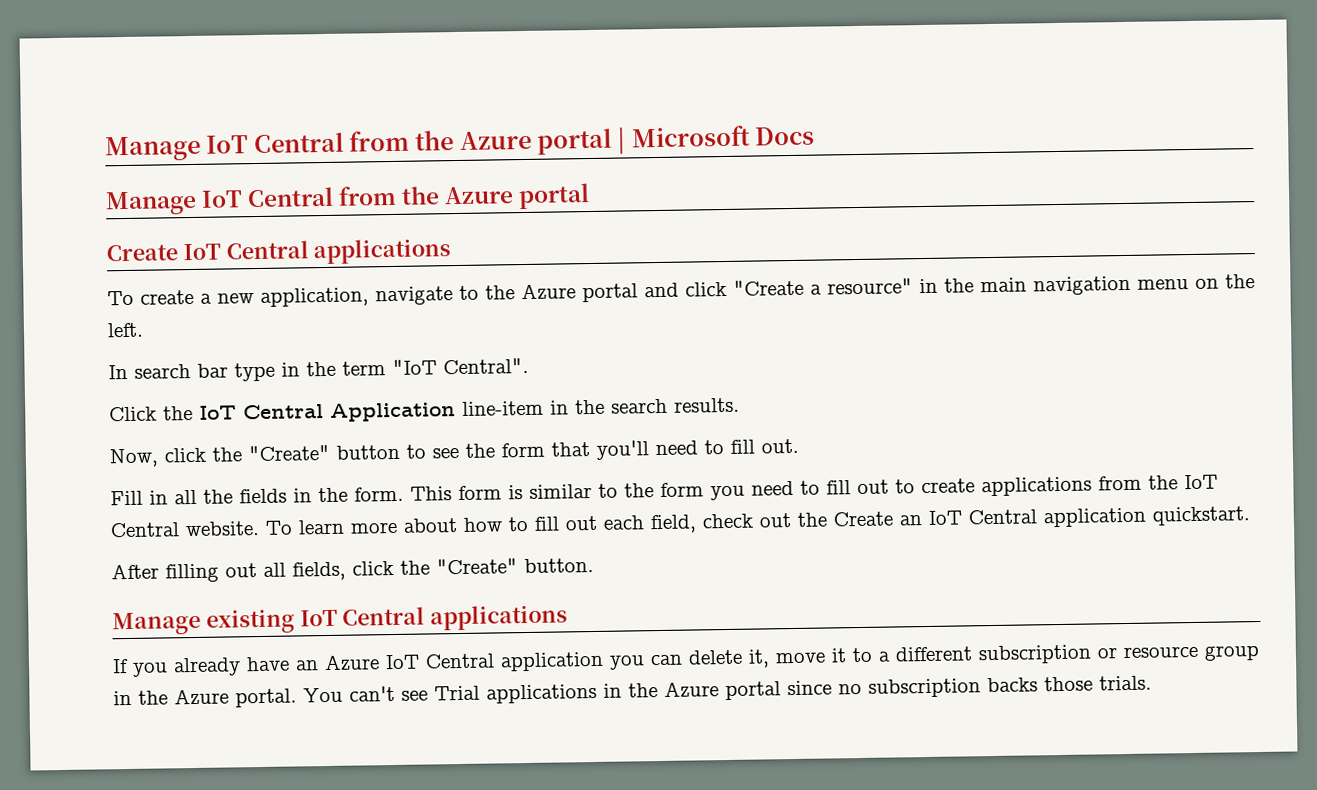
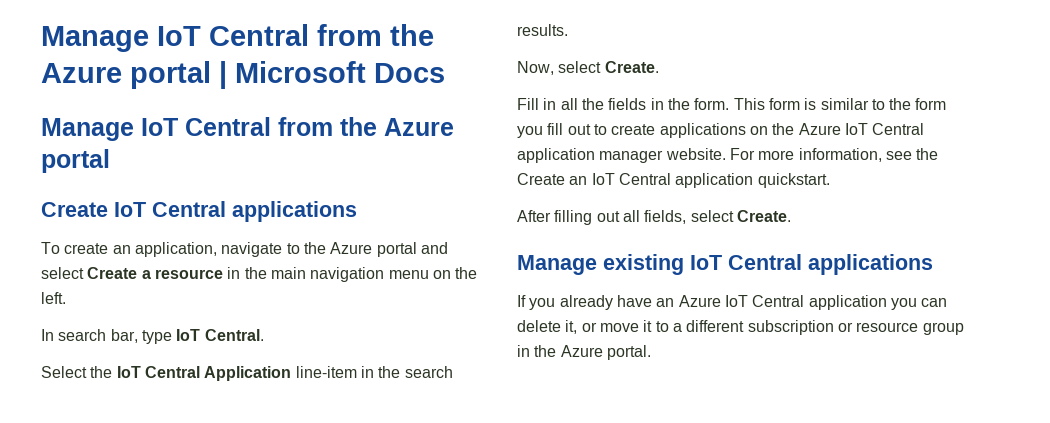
- To create a new application, navigate to the Azure portal and click "Create a resource" in the main navigation menu on the left.
+ To create an application, navigate to the Azure portal and select Create a resource in the main navigation menu on the left.
- In search bar type in the term "IoT Central".
- Click the IoT Central Application line-item in the search results.
+ In search bar, type IoT Central.
+ Select the IoT Central Application line-item in the search results.
- Now, click the "Create" button to see the form that you'll need to fill out.
+ Now, select Create.
- This form is similar to the form you need to fill out to create applications from the IoT Central website. To learn more about how to fill out each field, check out the Create an IoT Central application quickstart.
+ This form is similar to the form you fill out to create applications on the Azure IoT Central application manager website. For more information, see the Create an IoT Central application quickstart.
- After filling out all fields, click the "Create" button.
+ After filling out all fields, select Create.
- If you already have an Azure IoT Central application you can delete it, move it to a different subscription or resource group in the Azure portal. You can't see Trial applications in the Azure portal since no subscription backs those trials.
+ If you already have an Azure IoT Central application you can delete it, or move it to a different subscription or resource group in the Azure portal.

